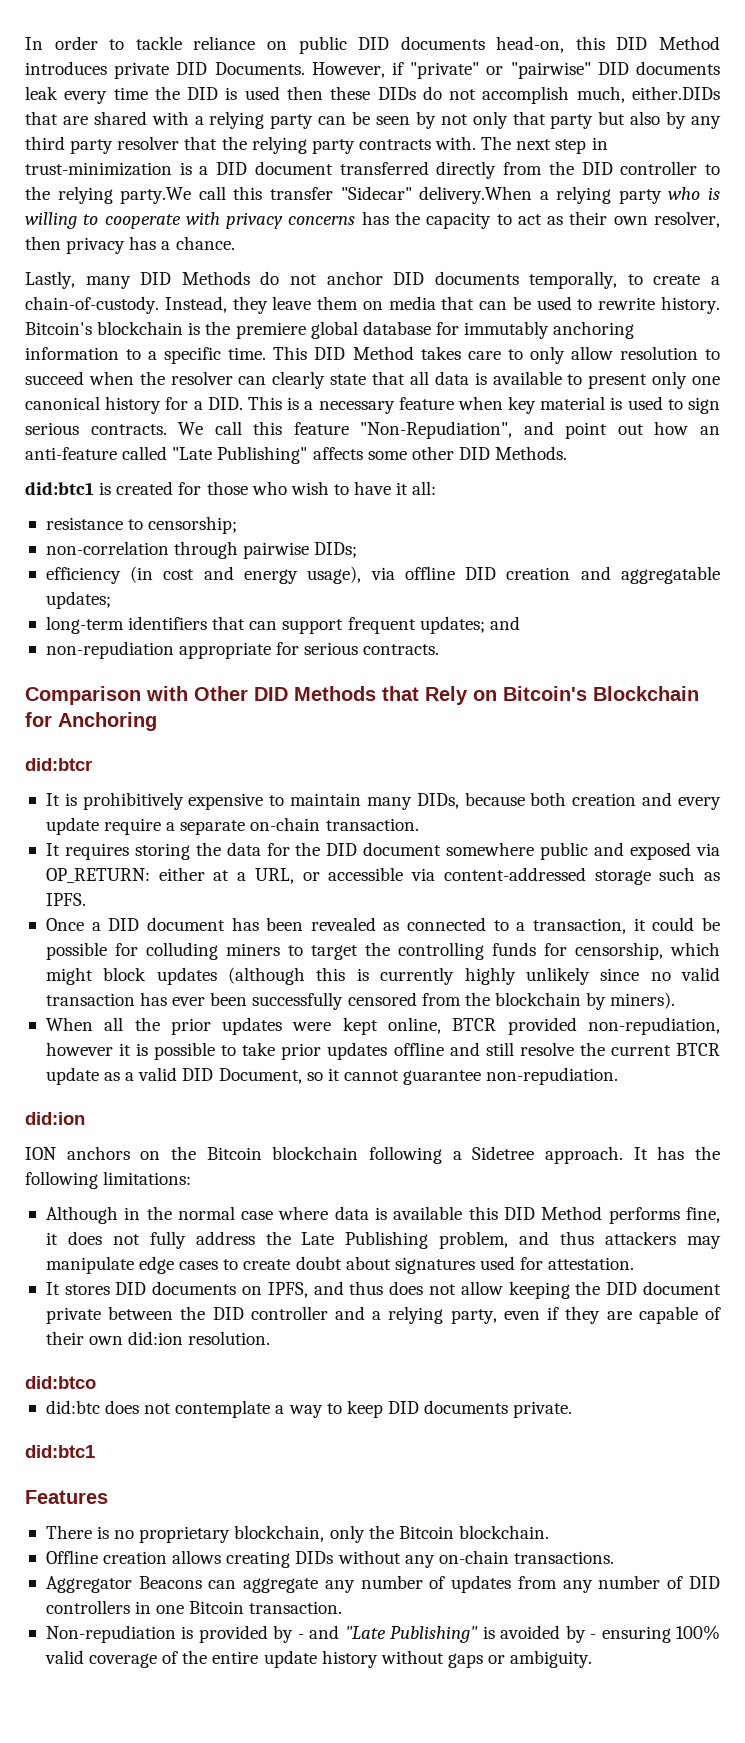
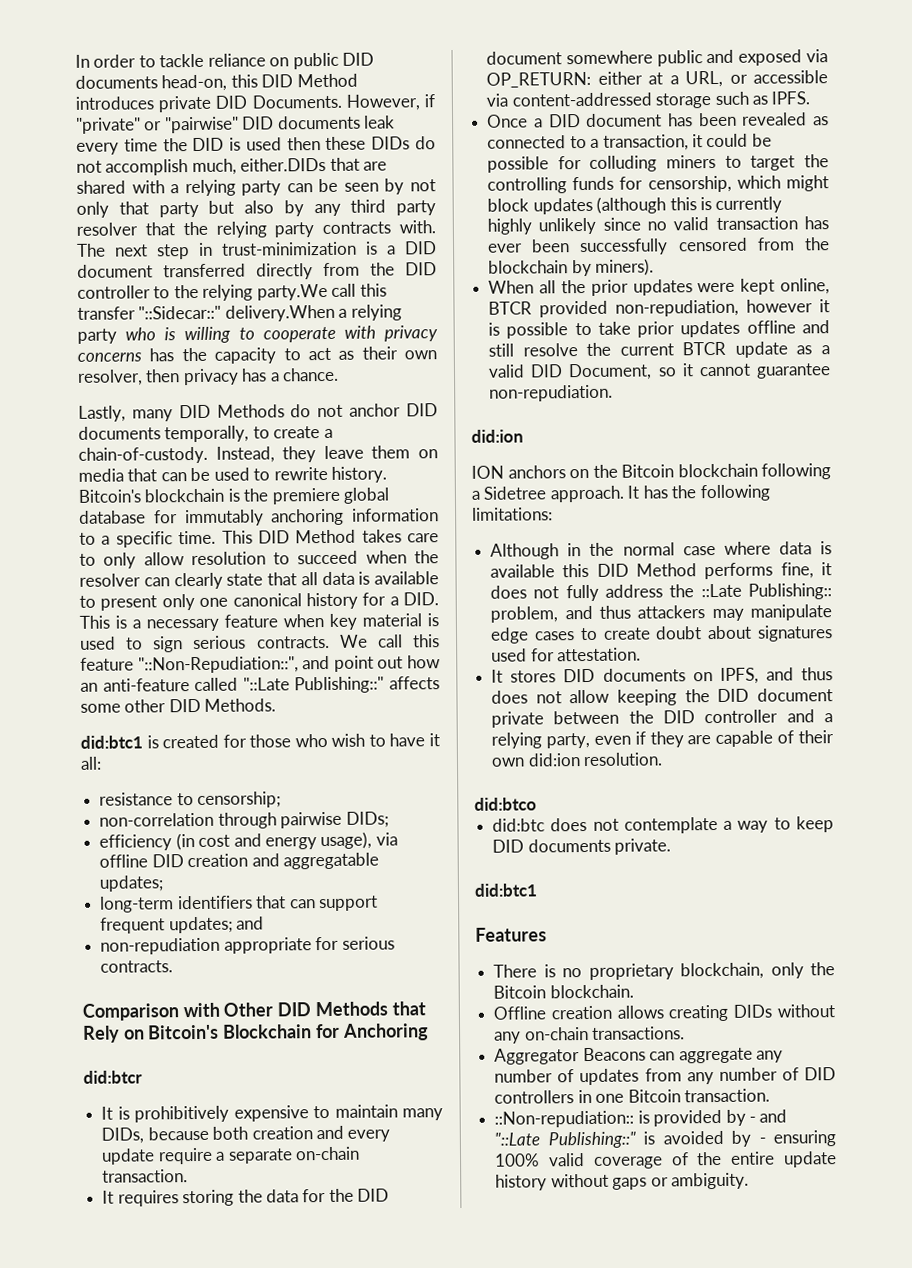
- The next step in trust-minimization is a DID document transferred directly from the DID controller to the relying party.We call this transfer "Sidecar" delivery.When a relying party who is willing to cooperate with privacy concerns has the capacity to act as their own resolver, then privacy has a chance.
+ The next step in trust-minimization is a DID document transferred directly from the DID controller to the relying party.We call this transfer "::Sidecar::" delivery.When a relying party who is willing to cooperate with privacy concerns has the capacity to act as their own resolver, then privacy has a chance.
- We call this feature "Non-Repudiation", and point out how an anti-feature called "Late Publishing" affects some other DID Methods.
+ We call this feature "::Non-Repudiation::", and point out how an anti-feature called "::Late Publishing::" affects some other DID Methods.
- Although in the normal case where data is available this DID Method performs fine, it does not fully address the Late Publishing problem, and thus attackers may manipulate edge cases to create doubt about signatures used for attestation.
+ Although in the normal case where data is available this DID Method performs fine, it does not fully address the ::Late Publishing:: problem, and thus attackers may manipulate edge cases to create doubt about signatures used for attestation.
- Non-repudiation is provided by - and "Late Publishing" is avoided by - ensuring 100% valid coverage of the entire update history without gaps or ambiguity.
+ ::Non-repudiation:: is provided by - and "::Late Publishing::" is avoided by - ensuring 100% valid coverage of the entire update history without gaps or ambiguity.

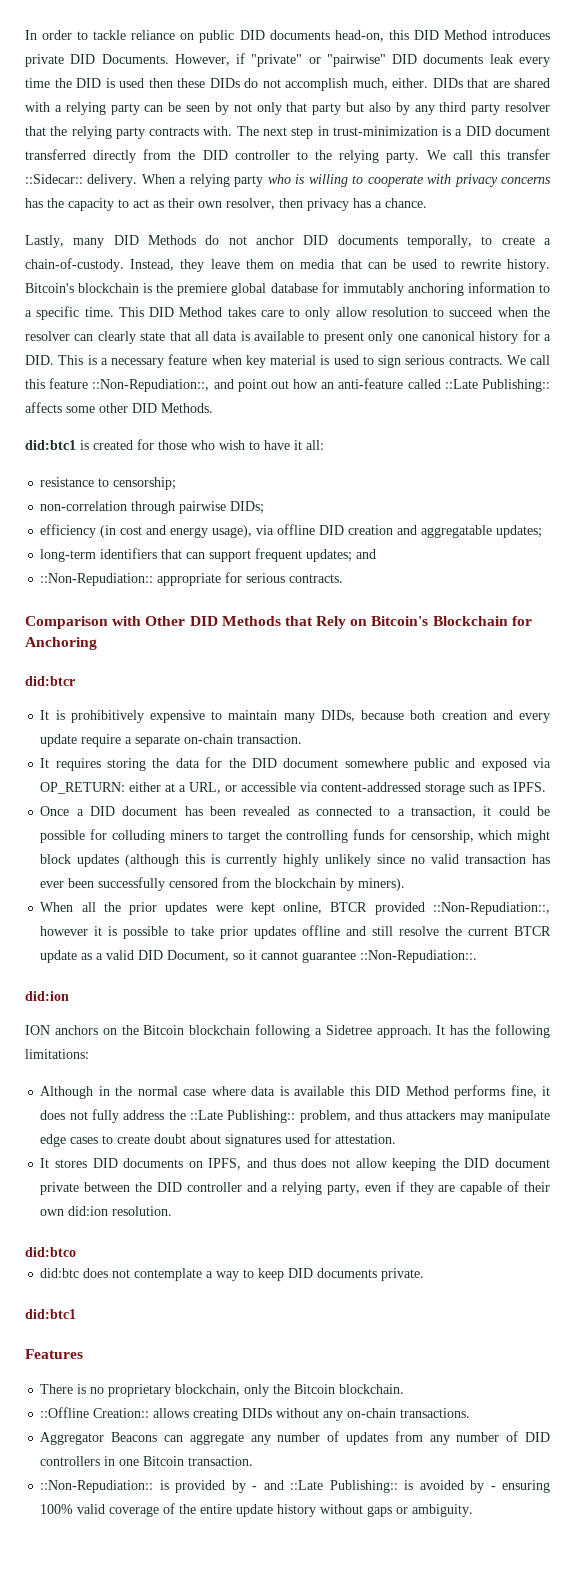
- However, if "private" or "pairwise" DID documents leak every time the DID is used then these DIDs do not accomplish much, either.DIDs that are shared with a relying party can be seen by not only that party but also by any third party resolver that the relying party contracts with.
+ However, if "private" or "pairwise" DID documents leak every time the DID is used then these DIDs do not accomplish much, either. DIDs that are shared with a relying party can be seen by not only that party but also by any third party resolver that the relying party contracts with.
- The next step in trust-minimization is a DID document transferred directly from the DID controller to the relying party.We call this transfer "::Sidecar::" delivery.When a relying party who is willing to cooperate with privacy concerns has the capacity to act as their own resolver, then privacy has a chance.
+ The next step in trust-minimization is a DID document transferred directly from the DID controller to the relying party. We call this transfer ::Sidecar:: delivery. When a relying party who is willing to cooperate with privacy concerns has the capacity to act as their own resolver, then privacy has a chance.
- We call this feature "::Non-Repudiation::", and point out how an anti-feature called "::Late Publishing::" affects some other DID Methods.
+ We call this feature ::Non-Repudiation::, and point out how an anti-feature called ::Late Publishing:: affects some other DID Methods.
- non-repudiation appropriate for serious contracts.
+ ::Non-Repudiation:: appropriate for serious contracts.
- When all the prior updates were kept online, BTCR provided non-repudiation, however it is possible to take prior updates offline and still resolve the current BTCR update as a valid DID Document, so it cannot guarantee non-repudiation.
+ When all the prior updates were kept online, BTCR provided ::Non-Repudiation::, however it is possible to take prior updates offline and still resolve the current BTCR update as a valid DID Document, so it cannot guarantee ::Non-Repudiation::.
- Offline creation allows creating DIDs without any on-chain transactions.
+ ::Offline Creation:: allows creating DIDs without any on-chain transactions.
- ::Non-repudiation:: is provided by - and "::Late Publishing::" is avoided by - ensuring 100% valid coverage of the entire update history without gaps or ambiguity.
+ ::Non-Repudiation:: is provided by - and ::Late Publishing:: is avoided by - ensuring 100% valid coverage of the entire update history without gaps or ambiguity.

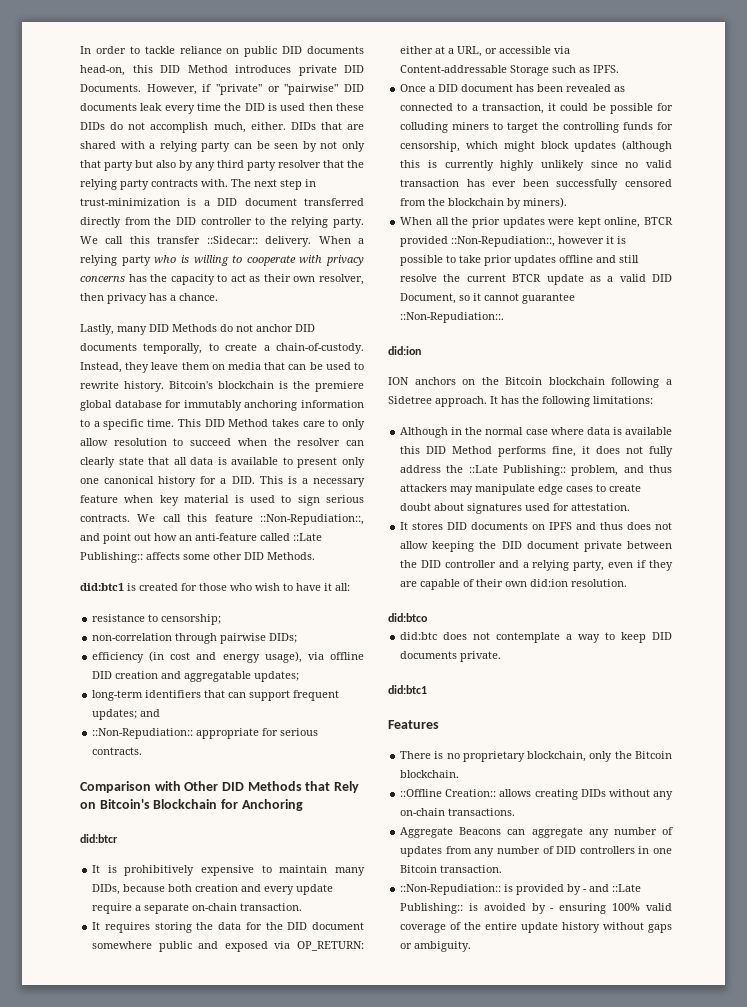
- It requires storing the data for the DID document somewhere public and exposed via OP_RETURN: either at a URL, or accessible via content-addressed storage such as IPFS.
+ It requires storing the data for the DID document somewhere public and exposed via OP_RETURN: either at a URL, or accessible via Content-addressable Storage such as IPFS.
- It stores DID documents on IPFS, and thus does not allow keeping the DID document private between the DID controller and a relying party, even if they are capable of their own did:ion resolution.
+ It stores DID documents on IPFS and thus does not allow keeping the DID document private between the DID controller and a relying party, even if they are capable of their own did:ion resolution.
- Aggregator Beacons can aggregate any number of updates from any number of DID controllers in one Bitcoin transaction.
+ Aggregate Beacons can aggregate any number of updates from any number of DID controllers in one Bitcoin transaction.

